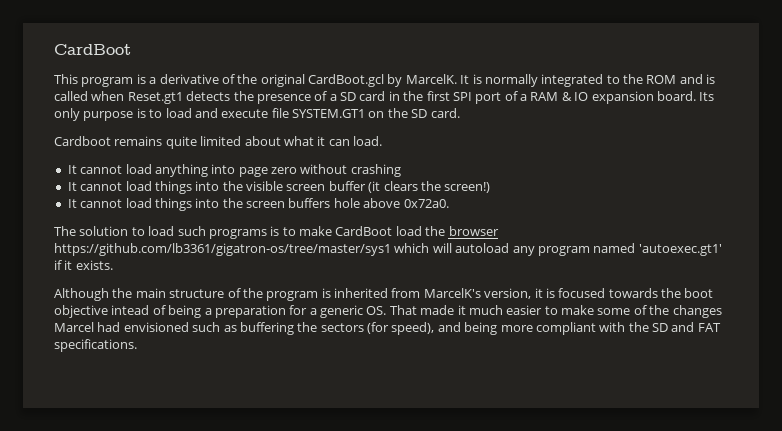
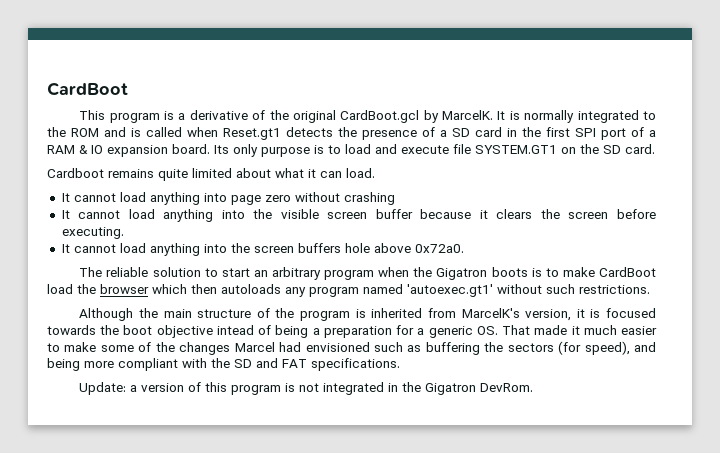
- It cannot load things into the visible screen buffer (it clears the screen!)
- It cannot load things into the screen buffers hole above 0x72a0.
+ It cannot load anything into the visible screen buffer because it clears the screen before executing.
+ It cannot load anything into the screen buffers hole above 0x72a0.
- The solution to load such programs is to make CardBoot load the browser https://github.com/lb3361/gigatron-os/tree/master/sys1 which will autoload any program named 'autoexec.gt1' if it exists.
+ The reliable solution to start an arbitrary program when the Gigatron boots is to make CardBoot load the browser which then autoloads any program named 'autoexec.gt1' without such restrictions.
+ Update: a version of this program is not integrated in the Gigatron DevRom.

